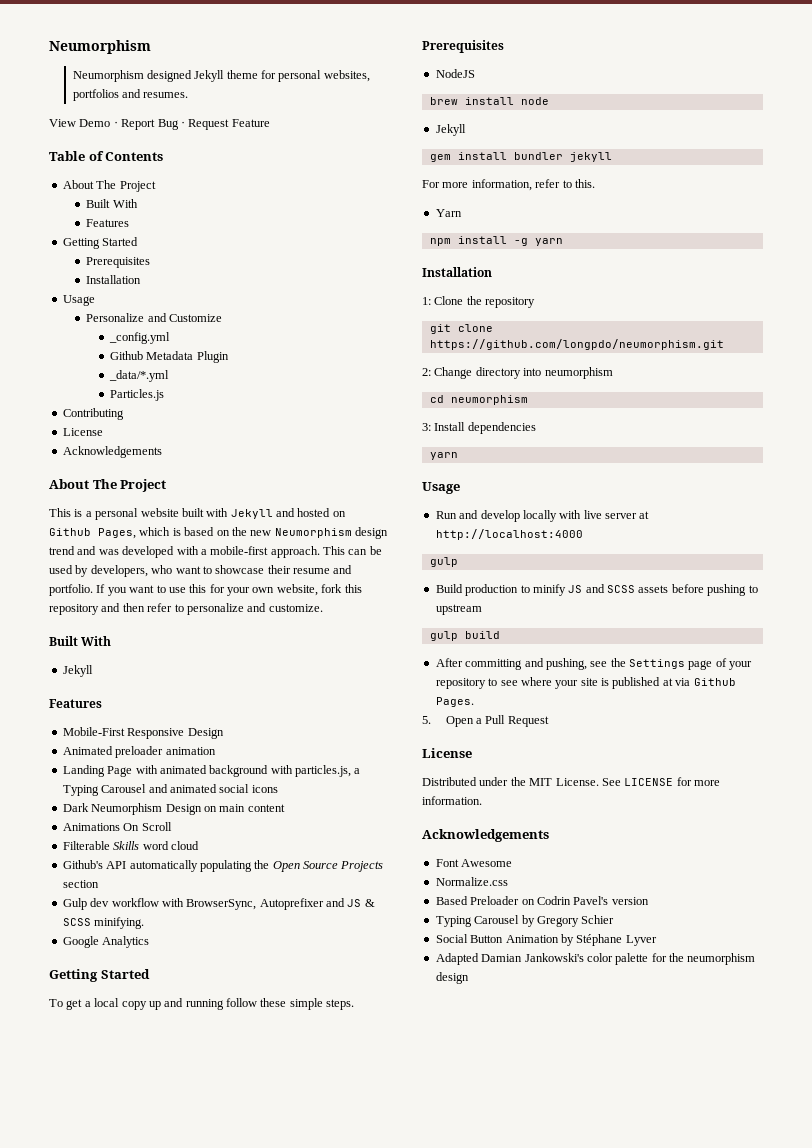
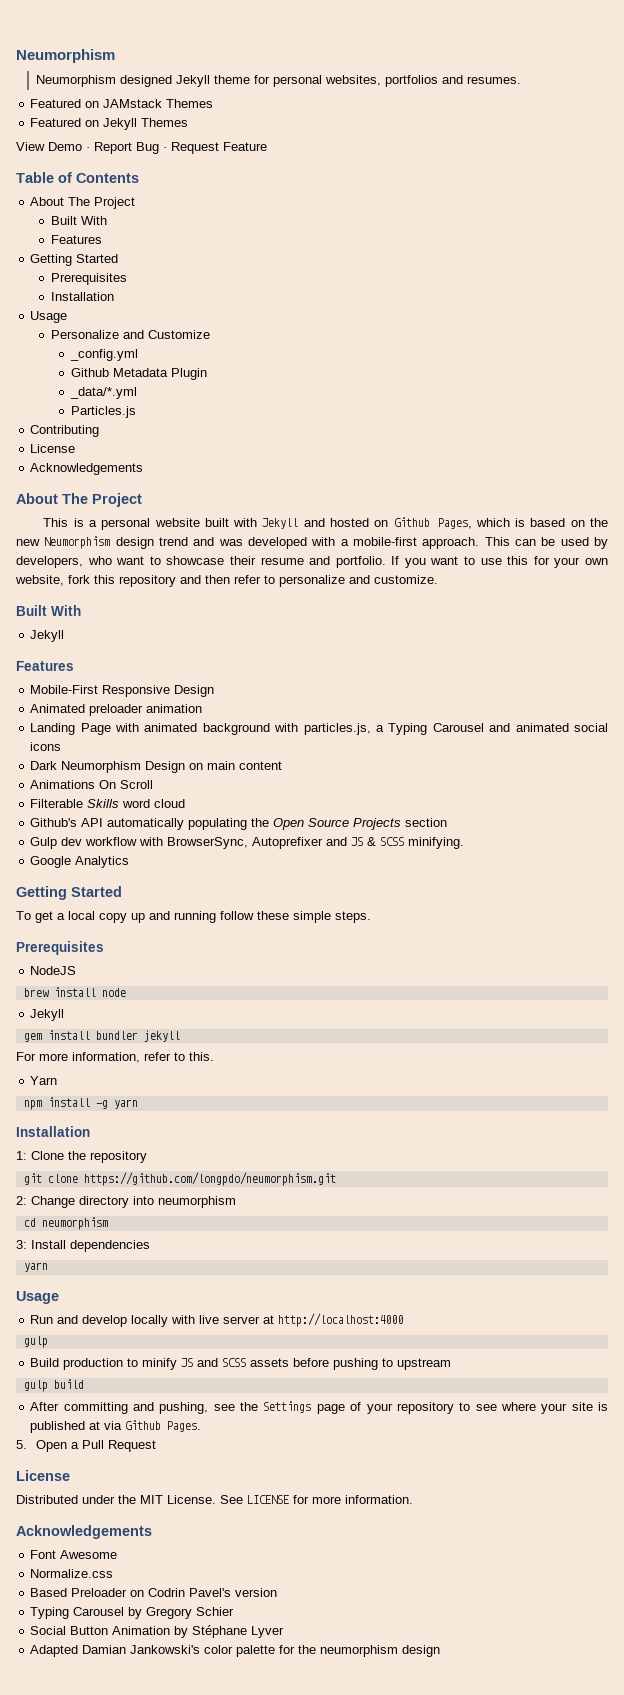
+ Featured on JAMstack Themes
+ Featured on Jekyll Themes

